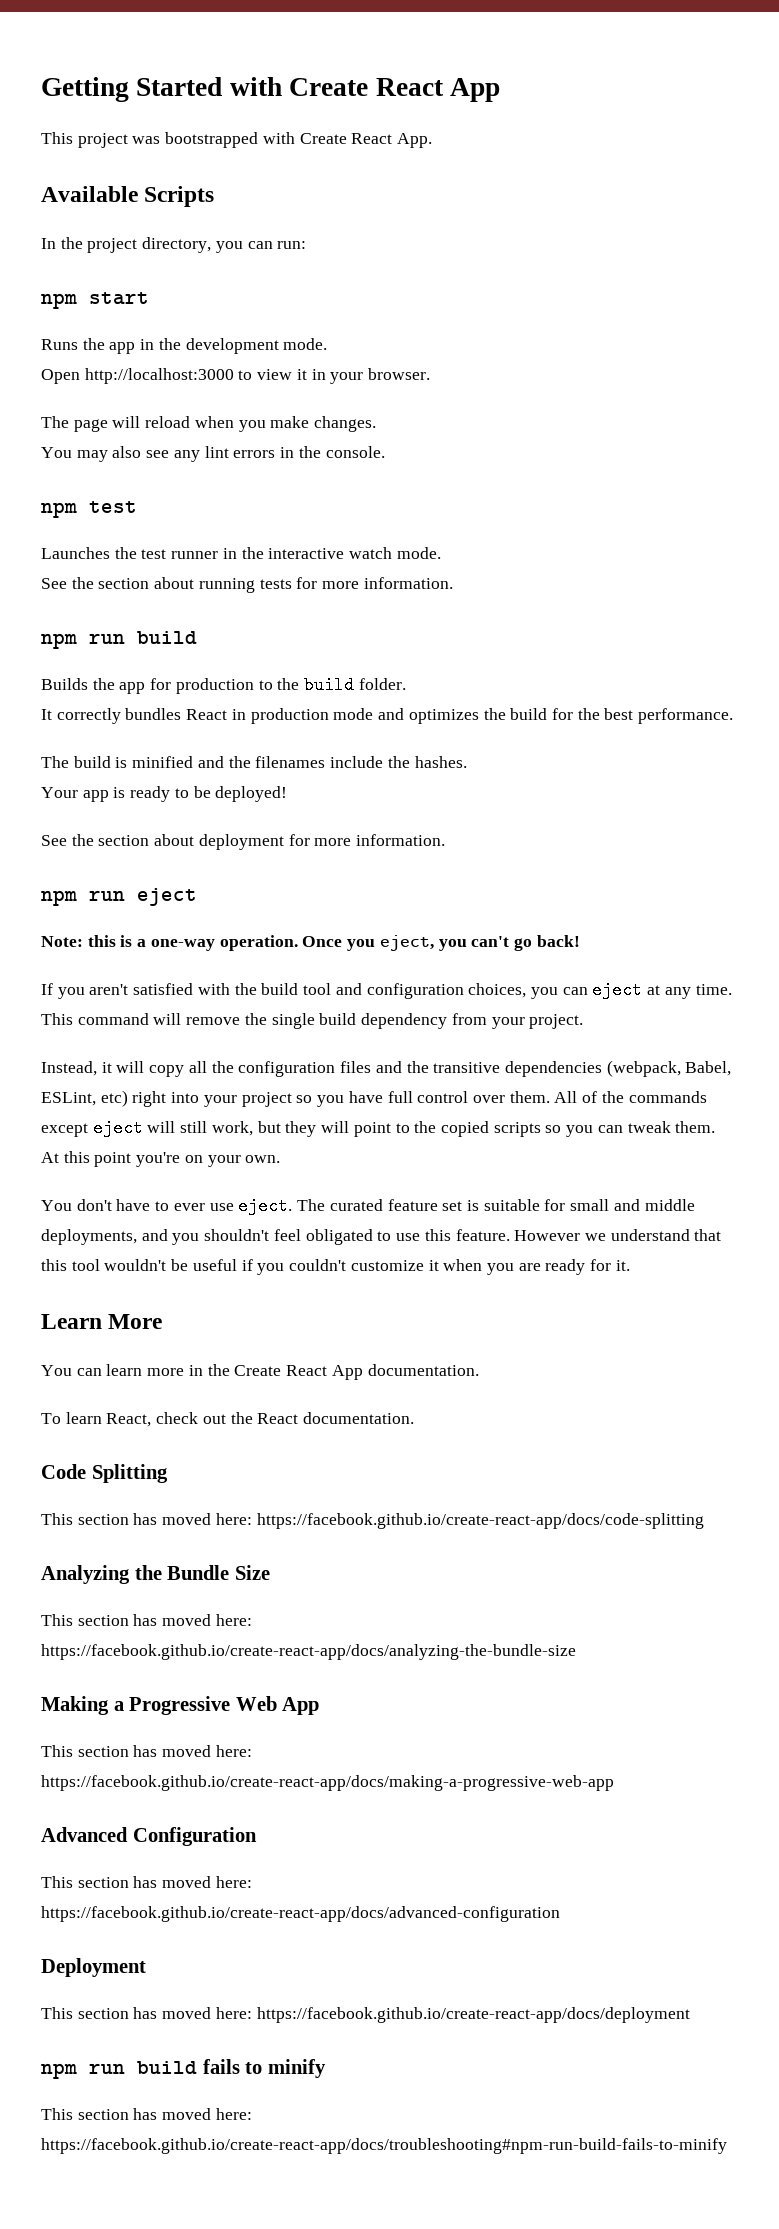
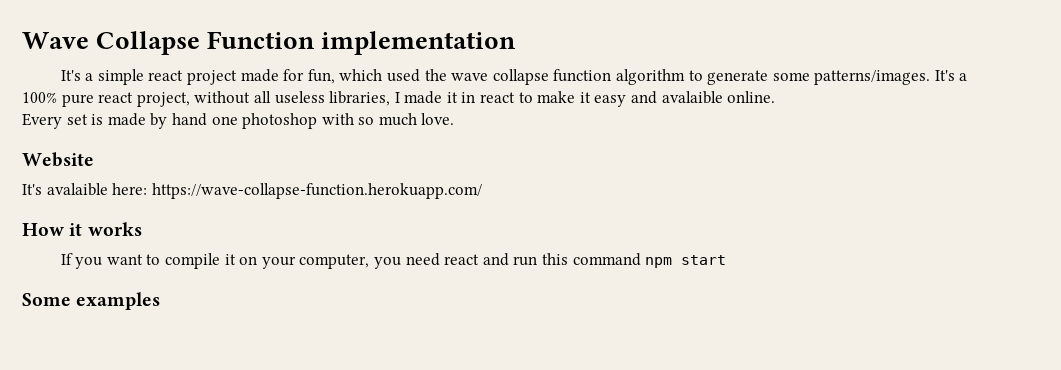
- Getting Started with Create React App
- This project was bootstrapped with Create React App.
- Available Scripts
- In the project directory, you can run:
- npm start
- Runs the app in the development mode.
- Open http://localhost:3000 to view it in your browser.
- The page will reload when you make changes.
- You may also see any lint errors in the console.
- npm test
- Launches the test runner in the interactive watch mode.
- See the section about running tests for more information.
- npm run build
- Builds the app for production to the build folder.
- It correctly bundles React in production mode and optimizes the build for the best performance.
- The build is minified and the filenames include the hashes.
- Your app is ready to be deployed!
- See the section about deployment for more information.
- npm run eject
- Note: this is a one-way operation. Once you eject, you can't go back!
- If you aren't satisfied with the build tool and configuration choices, you can eject at any time. This command will remove the single build dependency from your project.
- Instead, it will copy all the configuration files and the transitive dependencies (webpack, Babel, ESLint, etc) right into your project so you have full control over them. All of the commands except eject will still work, but they will point to the copied scripts so you can tweak them. At this point you're on your own.
- You don't have to ever use eject. The curated feature set is suitable for small and middle deployments, and you shouldn't feel obligated to use this feature. However we understand that this tool wouldn't be useful if you couldn't customize it when you are ready for it.
- Learn More
- You can learn more in the Create React App documentation.
- To learn React, check out the React documentation.
- Code Splitting
- This section has moved here: https://facebook.github.io/create-react-app/docs/code-splitting
- Analyzing the Bundle Size
- This section has moved here: https://facebook.github.io/create-react-app/docs/analyzing-the-bundle-size
- Making a Progressive Web App
- This section has moved here: https://facebook.github.io/create-react-app/docs/making-a-progressive-web-app
- Advanced Configuration
- This section has moved here: https://facebook.github.io/create-react-app/docs/advanced-configuration
- Deployment
- This section has moved here: https://facebook.github.io/create-react-app/docs/deployment
- npm run build fails to minify
- This section has moved here: https://facebook.github.io/create-react-app/docs/troubleshooting#npm-run-build-fails-to-minify
+ Wave Collapse Function implementation
+ It's a simple react project made for fun, which used the wave collapse function algorithm to generate some patterns/images. It's a 100% pure react project, without all useless libraries, I made it in react to make it easy and avalaible online.
+ Every set is made by hand one photoshop with so much love.
+ Website
+ It's avalaible here: https://wave-collapse-function.herokuapp.com/
+ How it works
+ If you want to compile it on your computer, you need react and run this command npm start
+ Some examples

